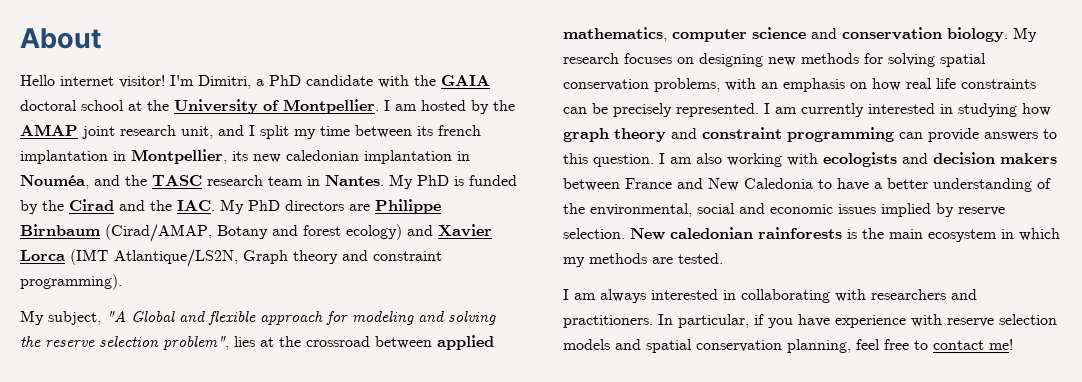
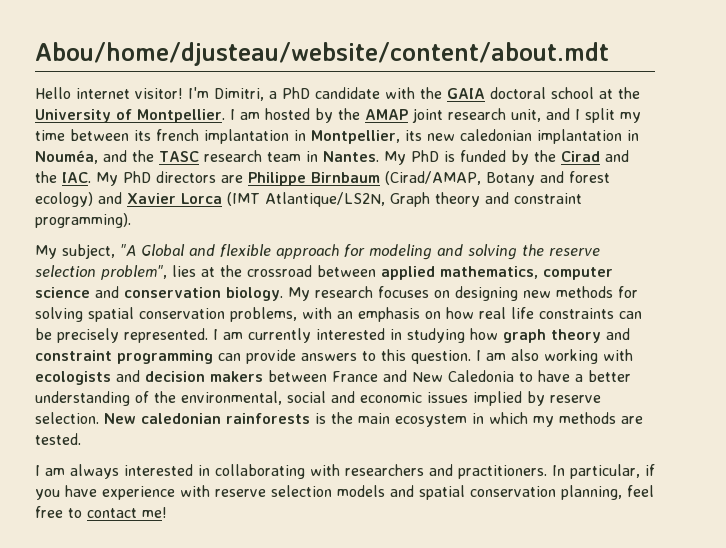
- About
+ Abou/home/djusteau/website/content/about.mdt

